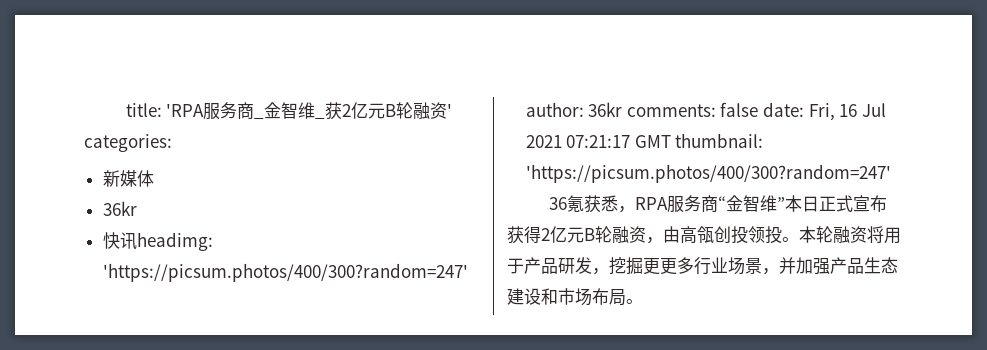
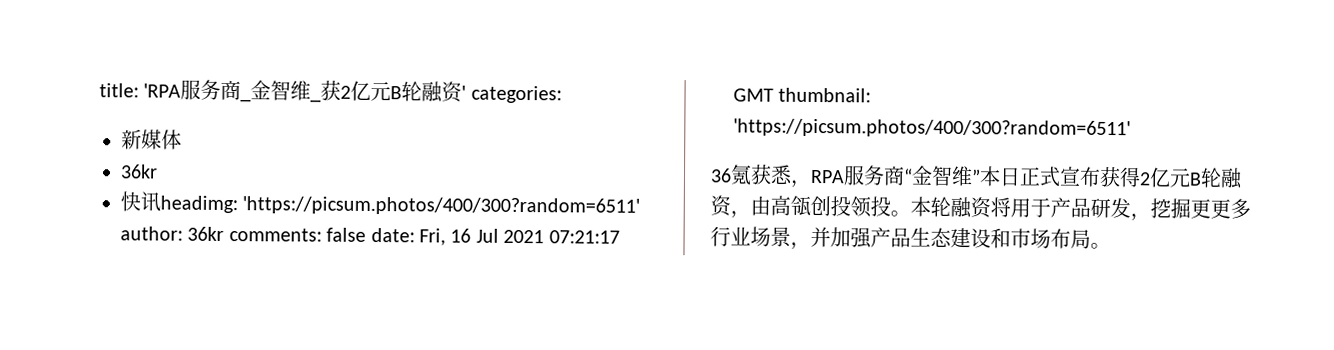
- 快讯headimg: 'https://picsum.photos/400/300?random=247' author: 36kr comments: false date: Fri, 16 Jul 2021 07:21:17 GMT thumbnail: 'https://picsum.photos/400/300?random=247'
+ 快讯headimg: 'https://picsum.photos/400/300?random=6511' author: 36kr comments: false date: Fri, 16 Jul 2021 07:21:17 GMT thumbnail: 'https://picsum.photos/400/300?random=6511'

